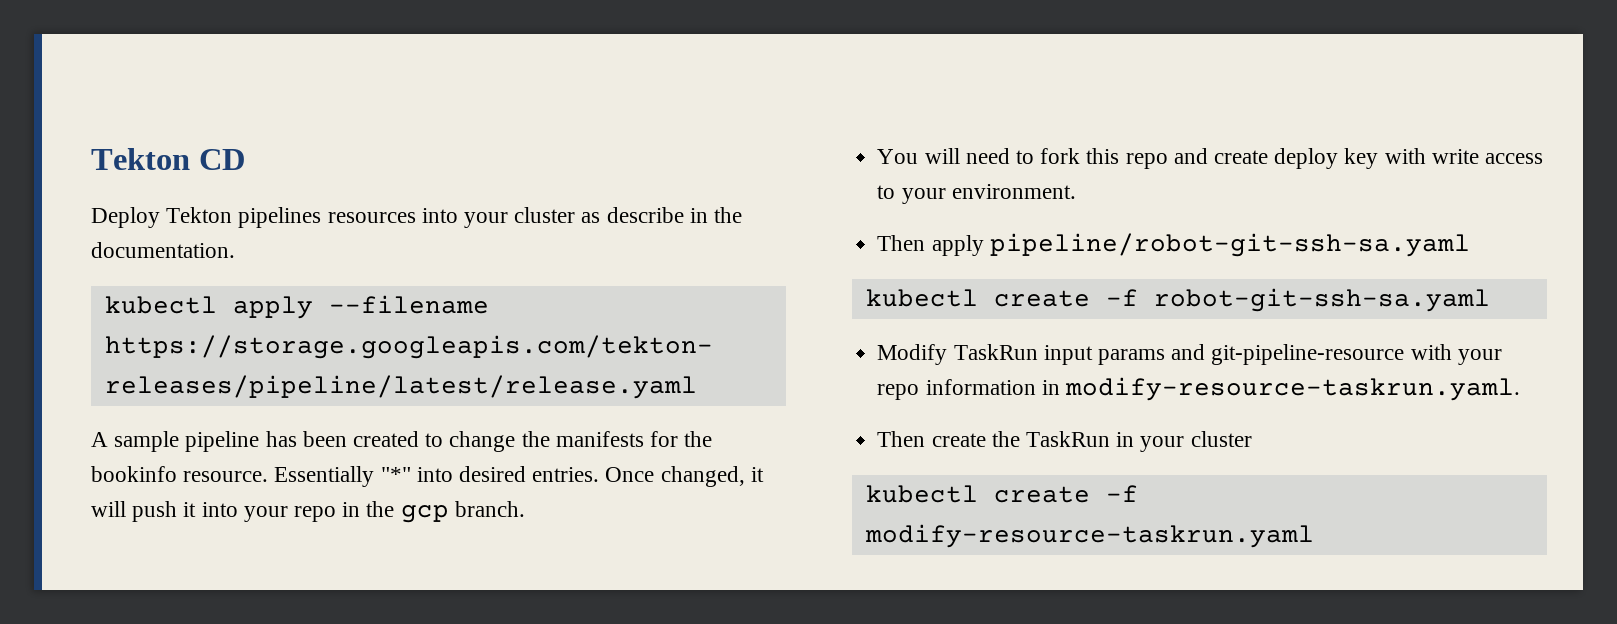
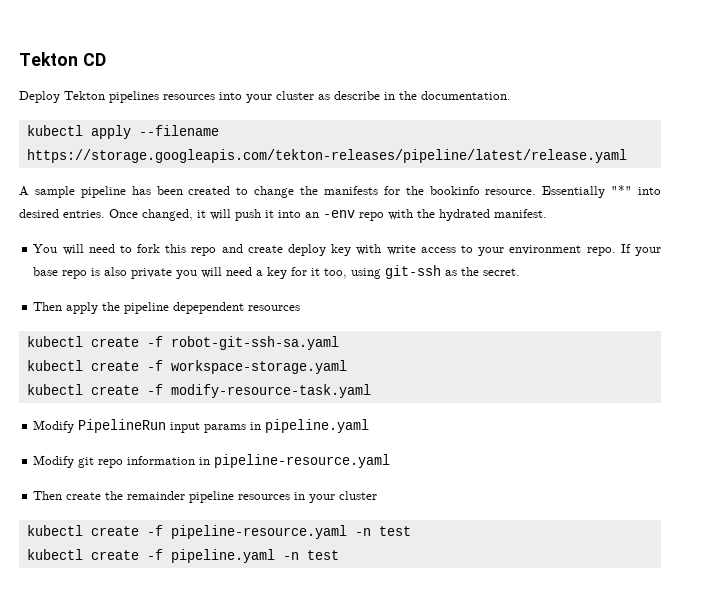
- Once changed, it will push it into your repo in the gcp branch.
+ Once changed, it will push it into an -env repo with the hydrated manifest.
- You will need to fork this repo and create deploy key with write access to your environment.
- Then apply pipeline/robot-git-ssh-sa.yaml
+ You will need to fork this repo and create deploy key with write access to your environment repo. If your base repo is also private you will need a key for it too, using git-ssh as the secret.
+ Then apply the pipeline depependent resources
  kubectl create -f robot-git-ssh-sa.yaml
- Modify TaskRun input params and git-pipeline-resource with your repo information in modify-resource-taskrun.yaml.
+ kubectl create -f workspace-storage.yaml
+ kubectl create -f modify-resource-task.yaml
+ Modify PipelineRun input params in pipeline.yaml
+ Modify git repo information in pipeline-resource.yaml
- Then create the TaskRun in your cluster
+ Then create the remainder pipeline resources in your cluster
- kubectl create -f modify-resource-taskrun.yaml
+ kubectl create -f pipeline-resource.yaml -n test
+ kubectl create -f pipeline.yaml -n test

